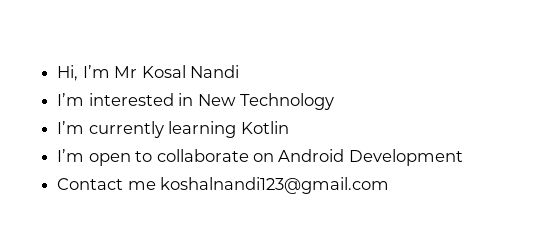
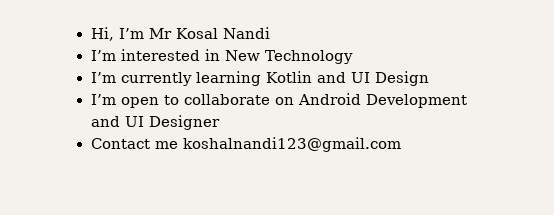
- I’m currently learning Kotlin
+ I’m currently learning Kotlin and UI Design
- I’m open to collaborate on Android Development
+ I’m open to collaborate on Android Development and UI Designer

